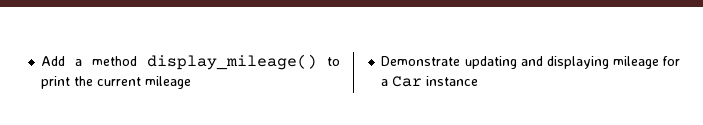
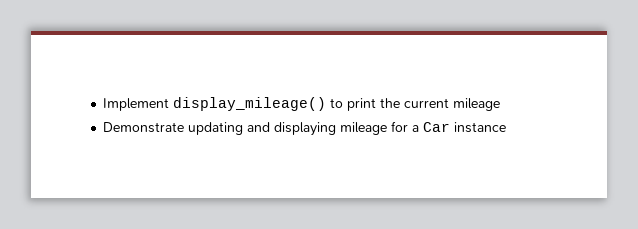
- Add a method display_mileage() to print the current mileage
+ Implement display_mileage() to print the current mileage

